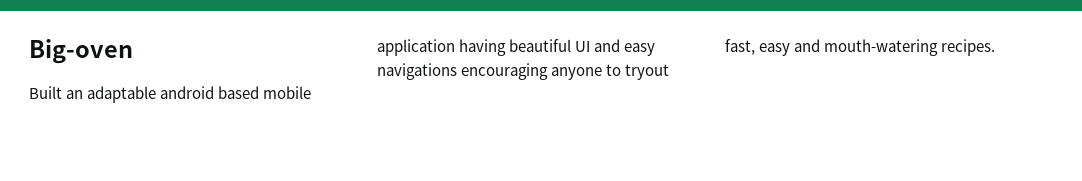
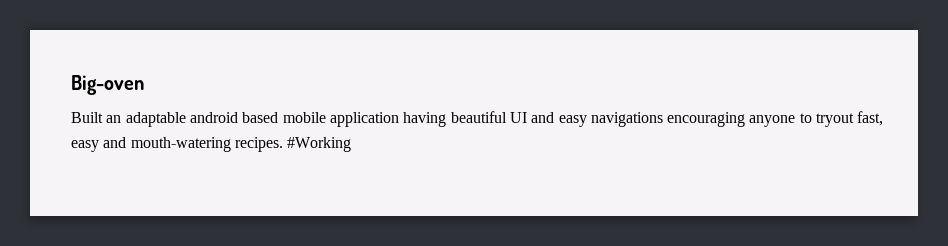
+ #Working

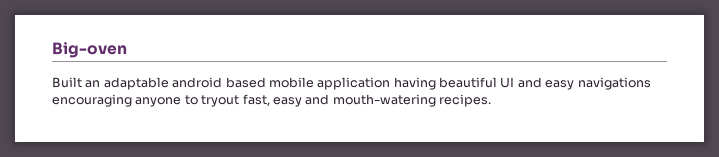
- #Working

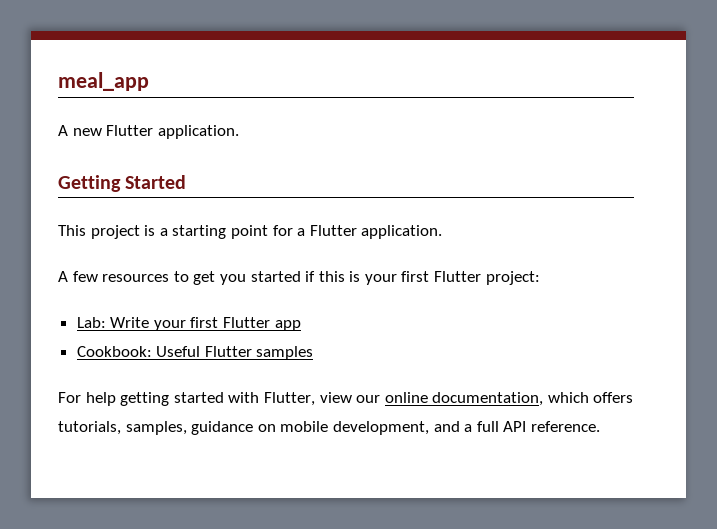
- Big-oven
- Built an adaptable android based mobile application having beautiful UI and easy navigations encouraging anyone to tryout fast, easy and mouth-watering recipes.
+ meal_app
+ A new Flutter application.
+ Getting Started
+ This project is a starting point for a Flutter application.
+ A few resources to get you started if this is your first Flutter project:
+ Lab: Write your first Flutter app
+ Cookbook: Useful Flutter samples
+ For help getting started with Flutter, view our online documentation, which offers tutorials, samples, guidance on mobile development, and a full API reference.

